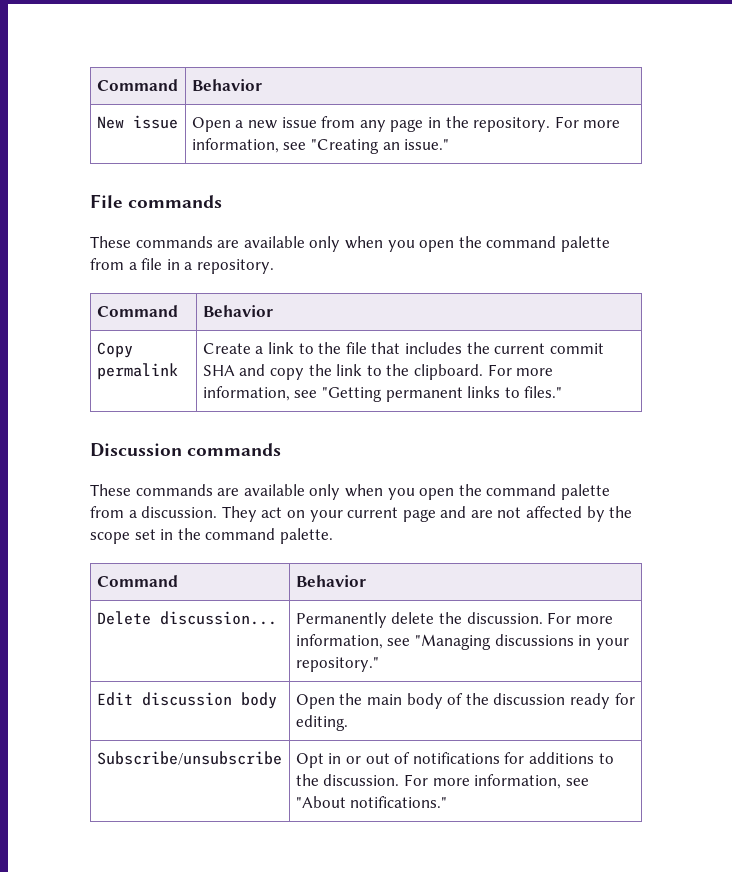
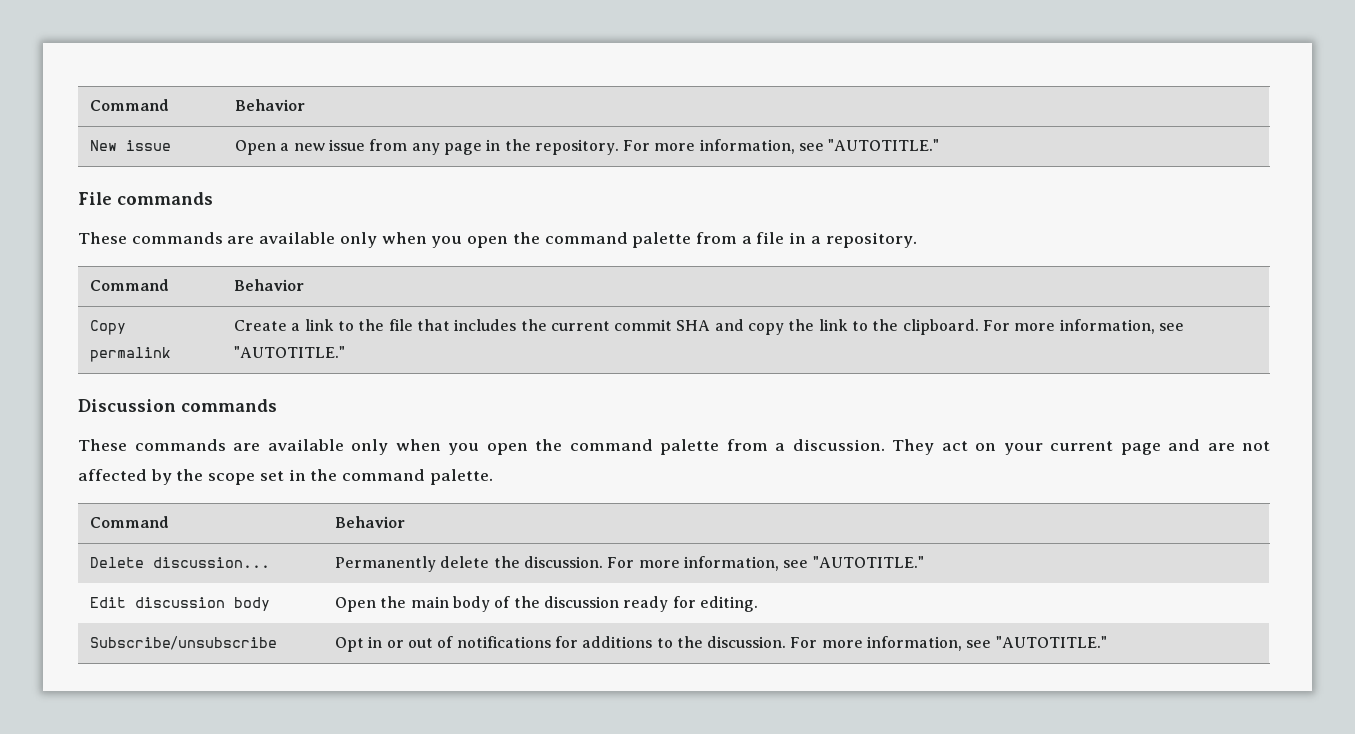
- New issue | Open a new issue from any page in the repository. For more information, see "Creating an issue."
+ New issue | Open a new issue from any page in the repository. For more information, see "AUTOTITLE."
- Copy permalink | Create a link to the file that includes the current commit SHA and copy the link to the clipboard. For more information, see "Getting permanent links to files."
+ Copy permalink | Create a link to the file that includes the current commit SHA and copy the link to the clipboard. For more information, see "AUTOTITLE."
- Delete discussion... | Permanently delete the discussion. For more information, see "Managing discussions in your repository."
+ Delete discussion... | Permanently delete the discussion. For more information, see "AUTOTITLE."
- Subscribe/unsubscribe | Opt in or out of notifications for additions to the discussion. For more information, see "About notifications."
+ Subscribe/unsubscribe | Opt in or out of notifications for additions to the discussion. For more information, see "AUTOTITLE."

